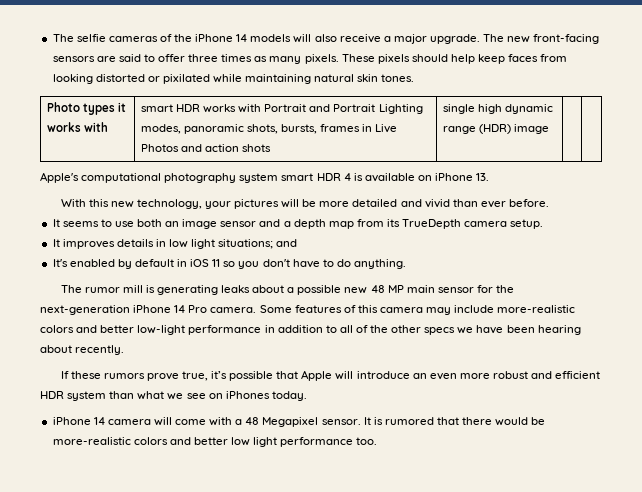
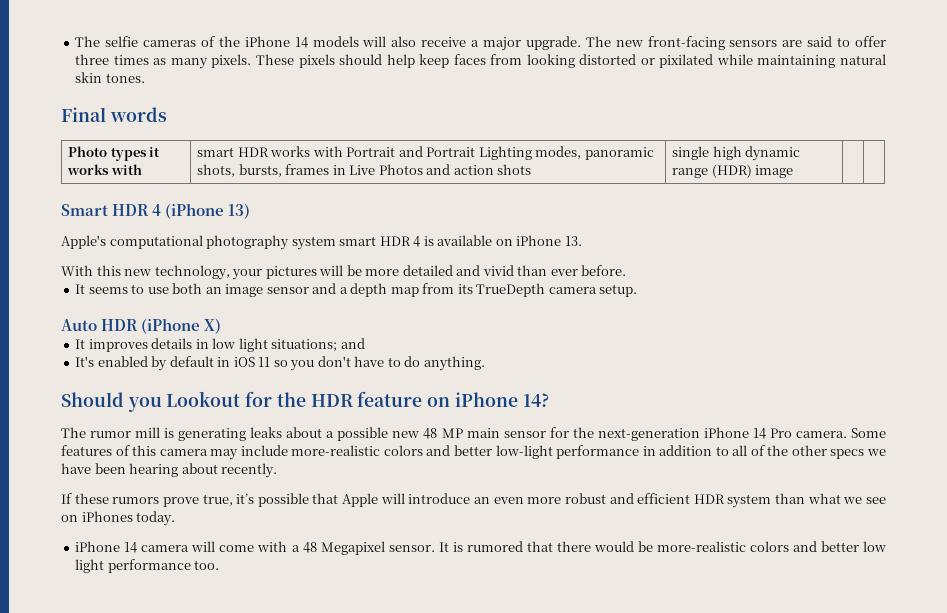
+ Final words
+ Smart HDR 4 (iPhone 13)
+ Auto HDR (iPhone X)
+ Should you Lookout for the HDR feature on iPhone 14?

